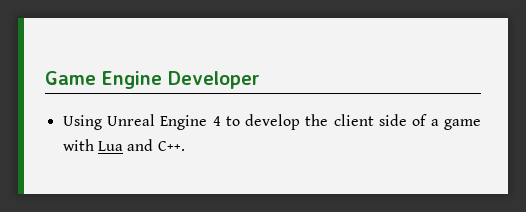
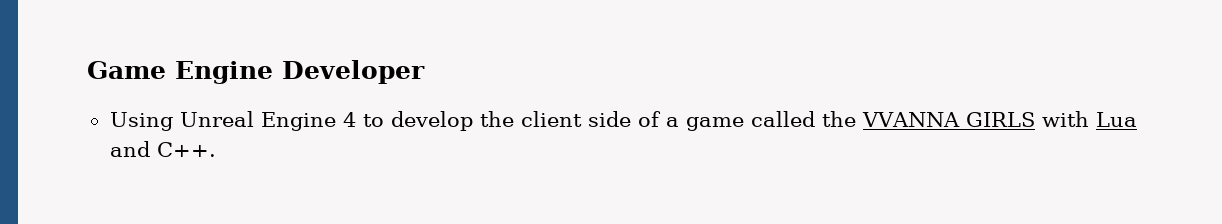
- Using Unreal Engine 4 to develop the client side of a game with Lua and C++.
+ Using Unreal Engine 4 to develop the client side of a game called the VVANNA GIRLS with Lua and C++.

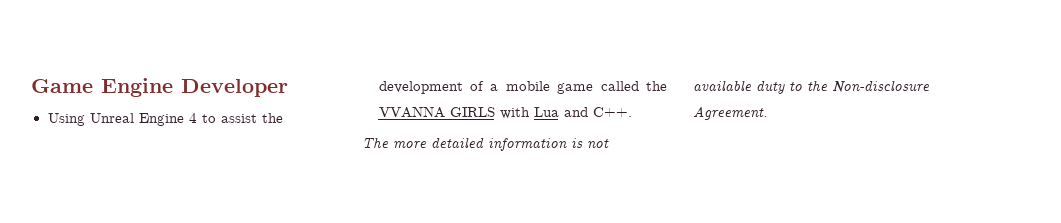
- Using Unreal Engine 4 to develop the client side of a game called the VVANNA GIRLS with Lua and C++.
+ Using Unreal Engine 4 to assist the development of a mobile game called the VVANNA GIRLS with Lua and C++.
+ The more detailed information is not available duty to the Non-disclosure Agreement.

